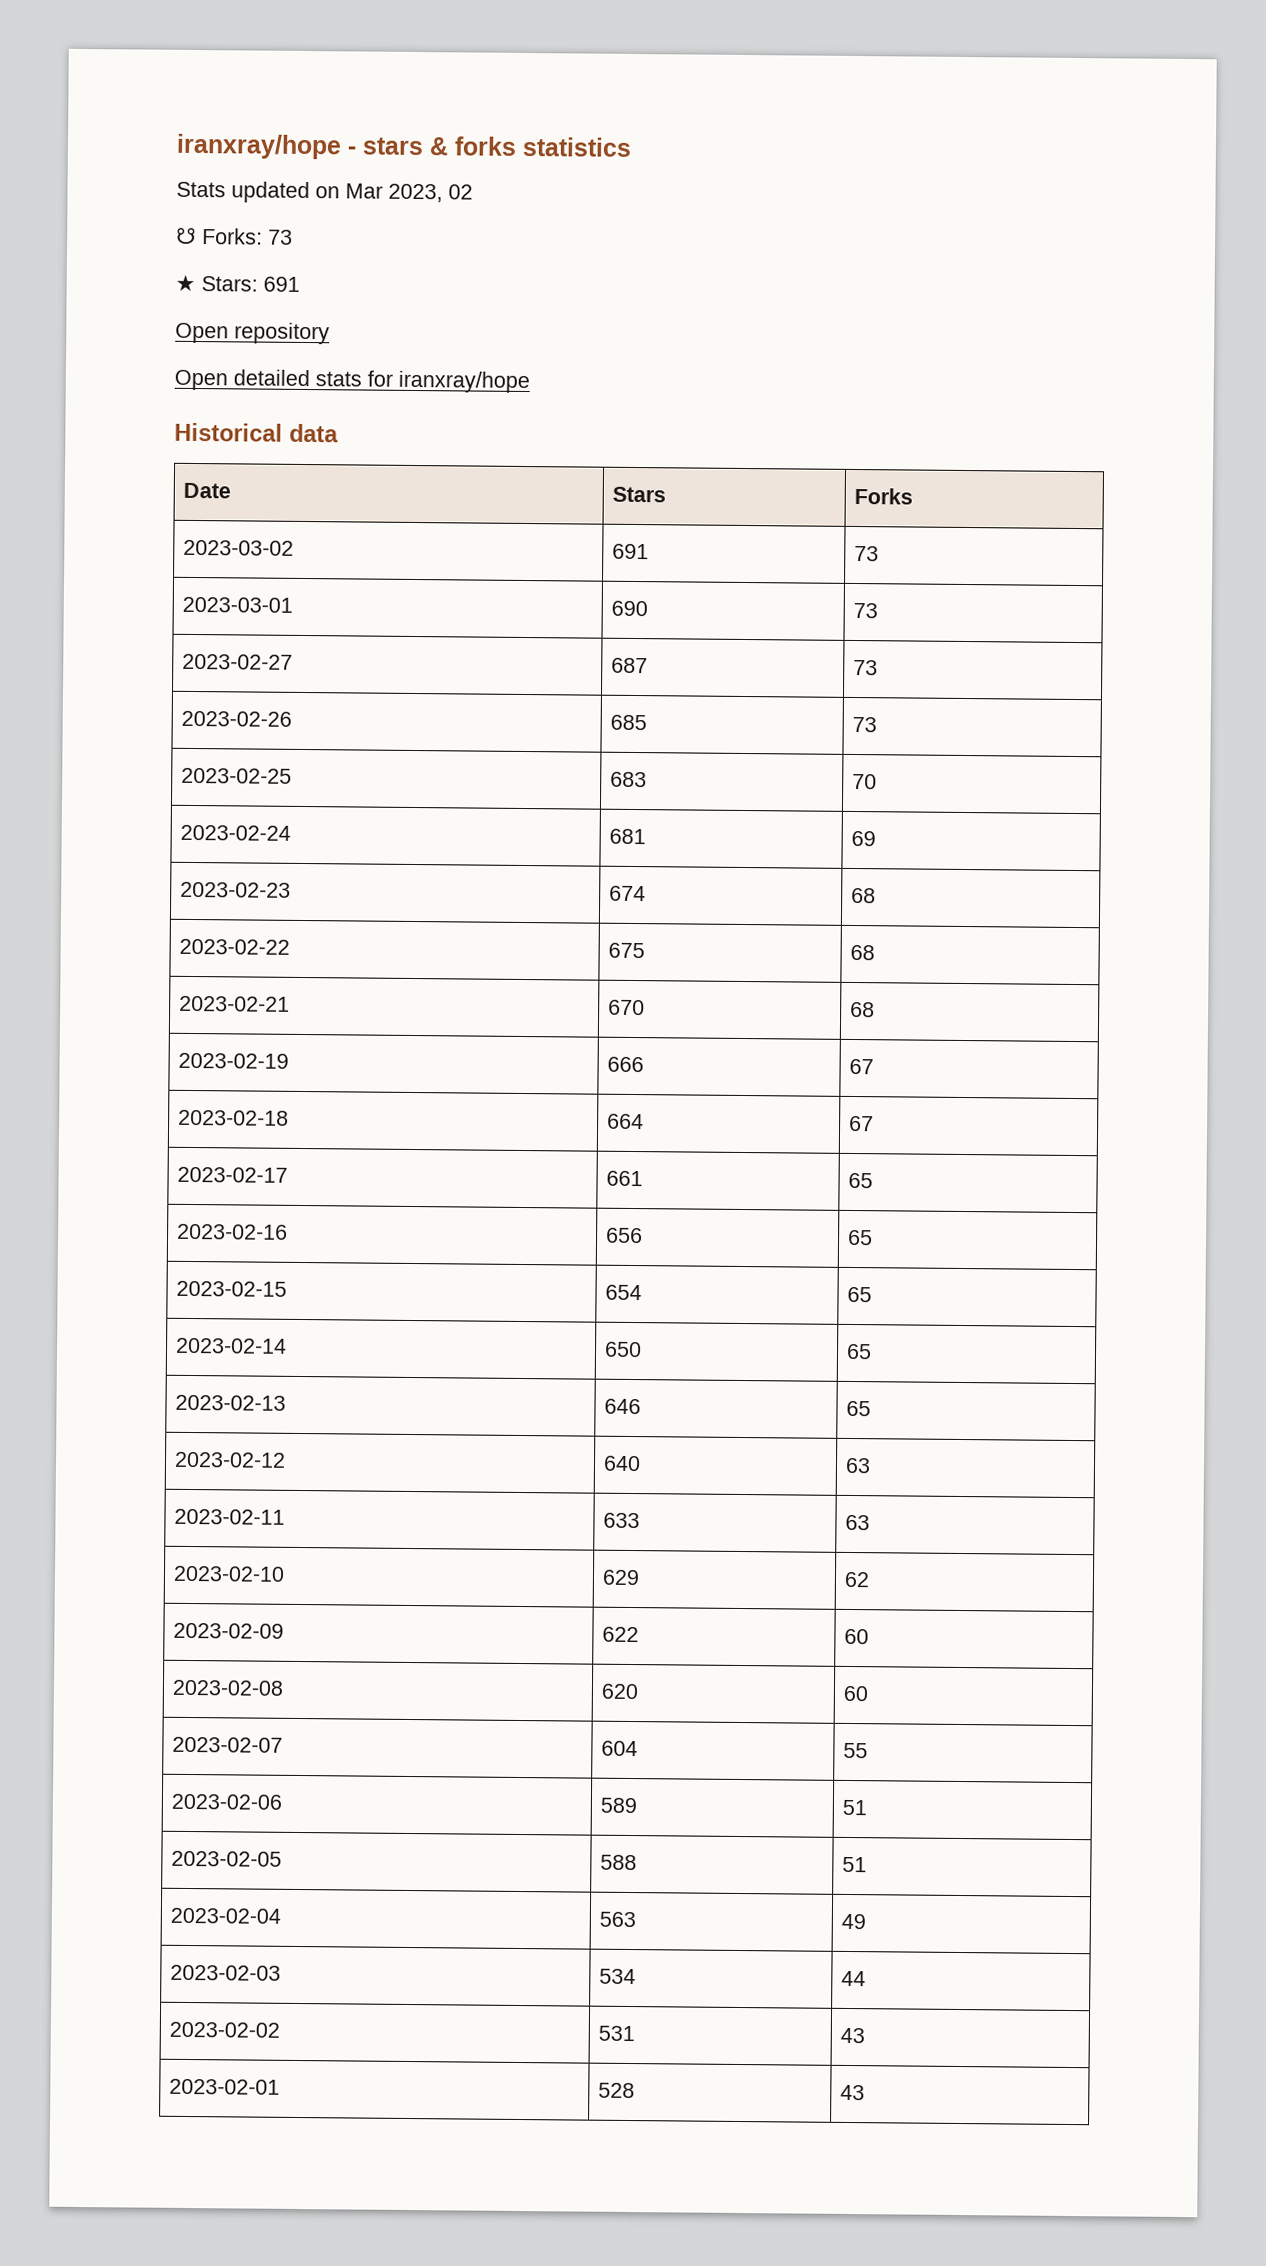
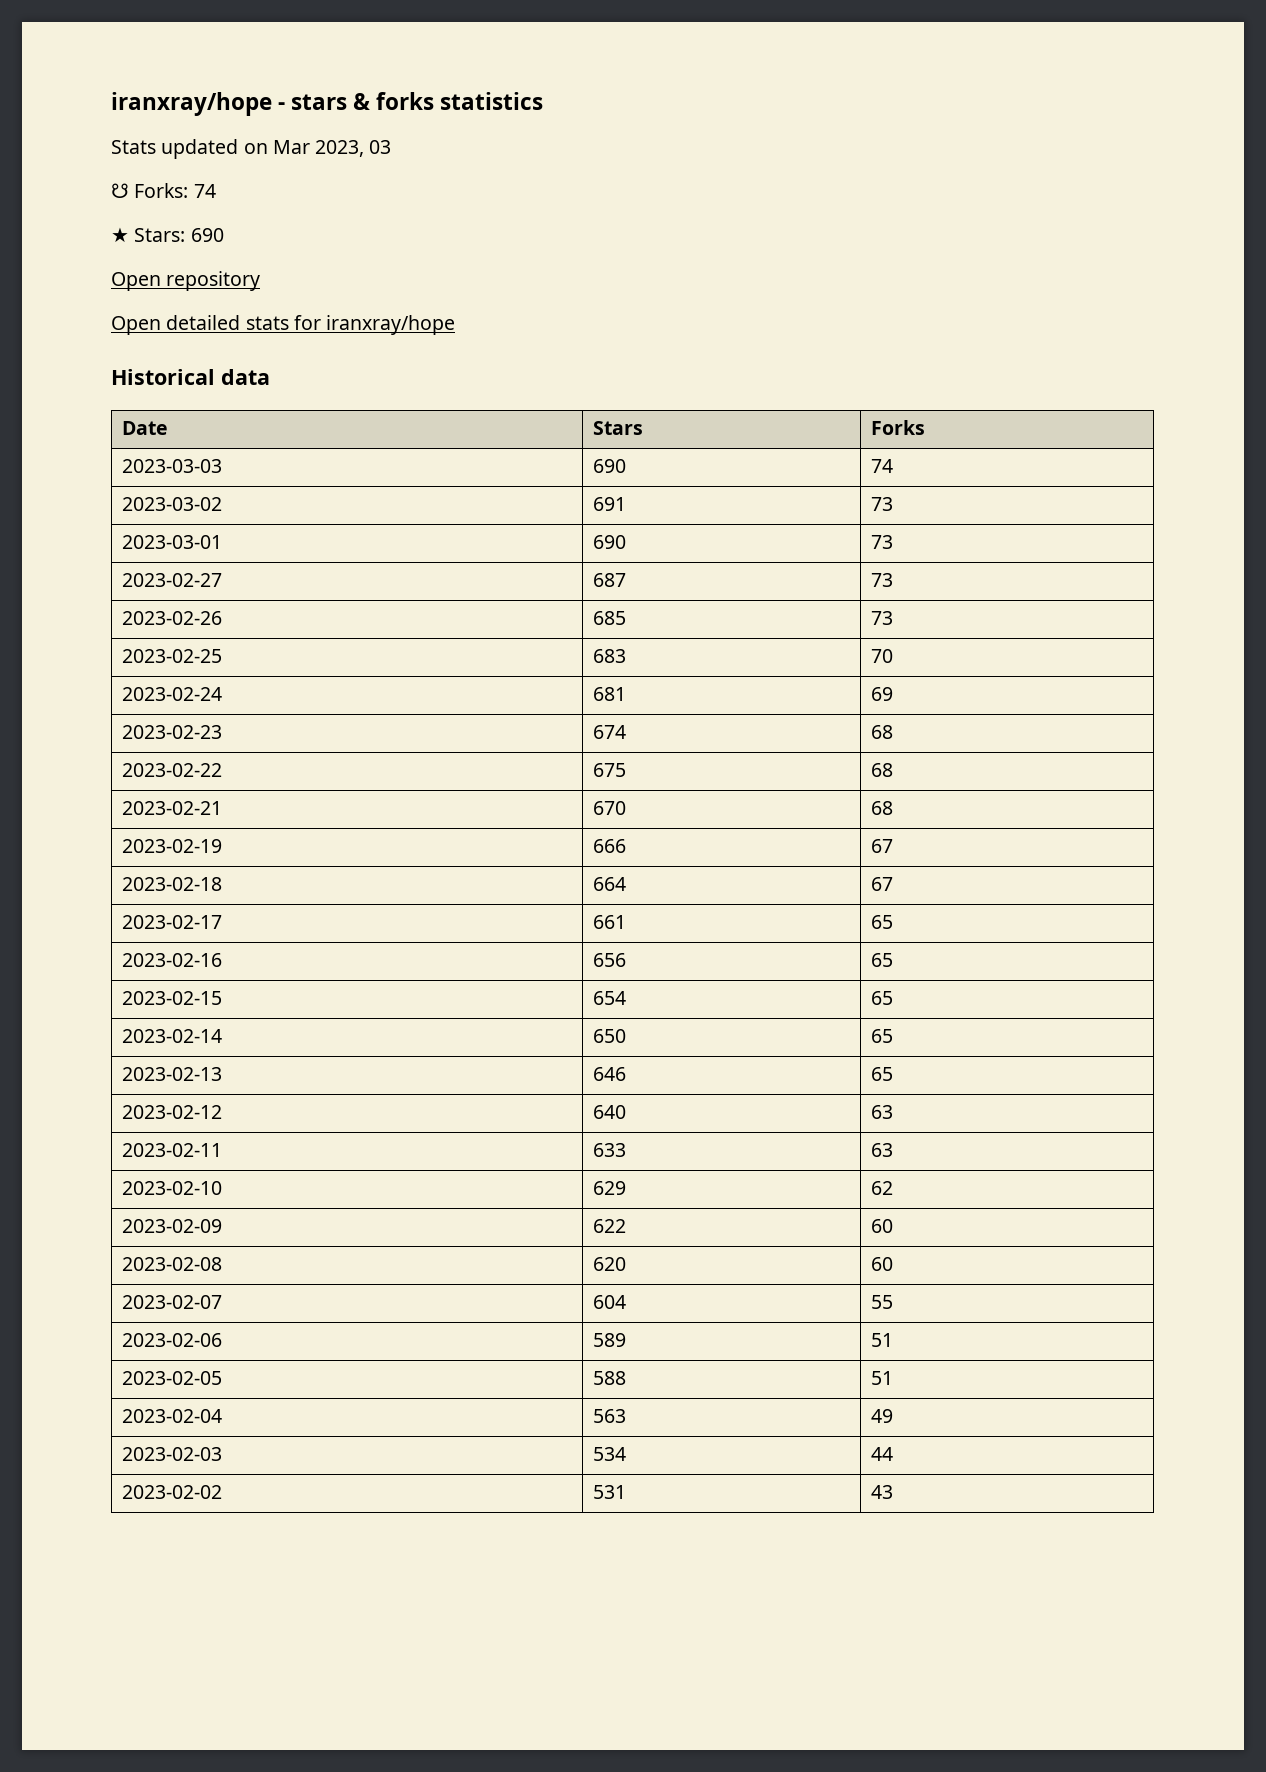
- Stats updated on Mar 2023, 02
+ Stats updated on Mar 2023, 03
- ☋ Forks: 73
+ ☋ Forks: 74
- ★ Stars: 691
+ ★ Stars: 690
+ 2023-03-03 | 690 | 74
- 2023-02-01 | 528 | 43

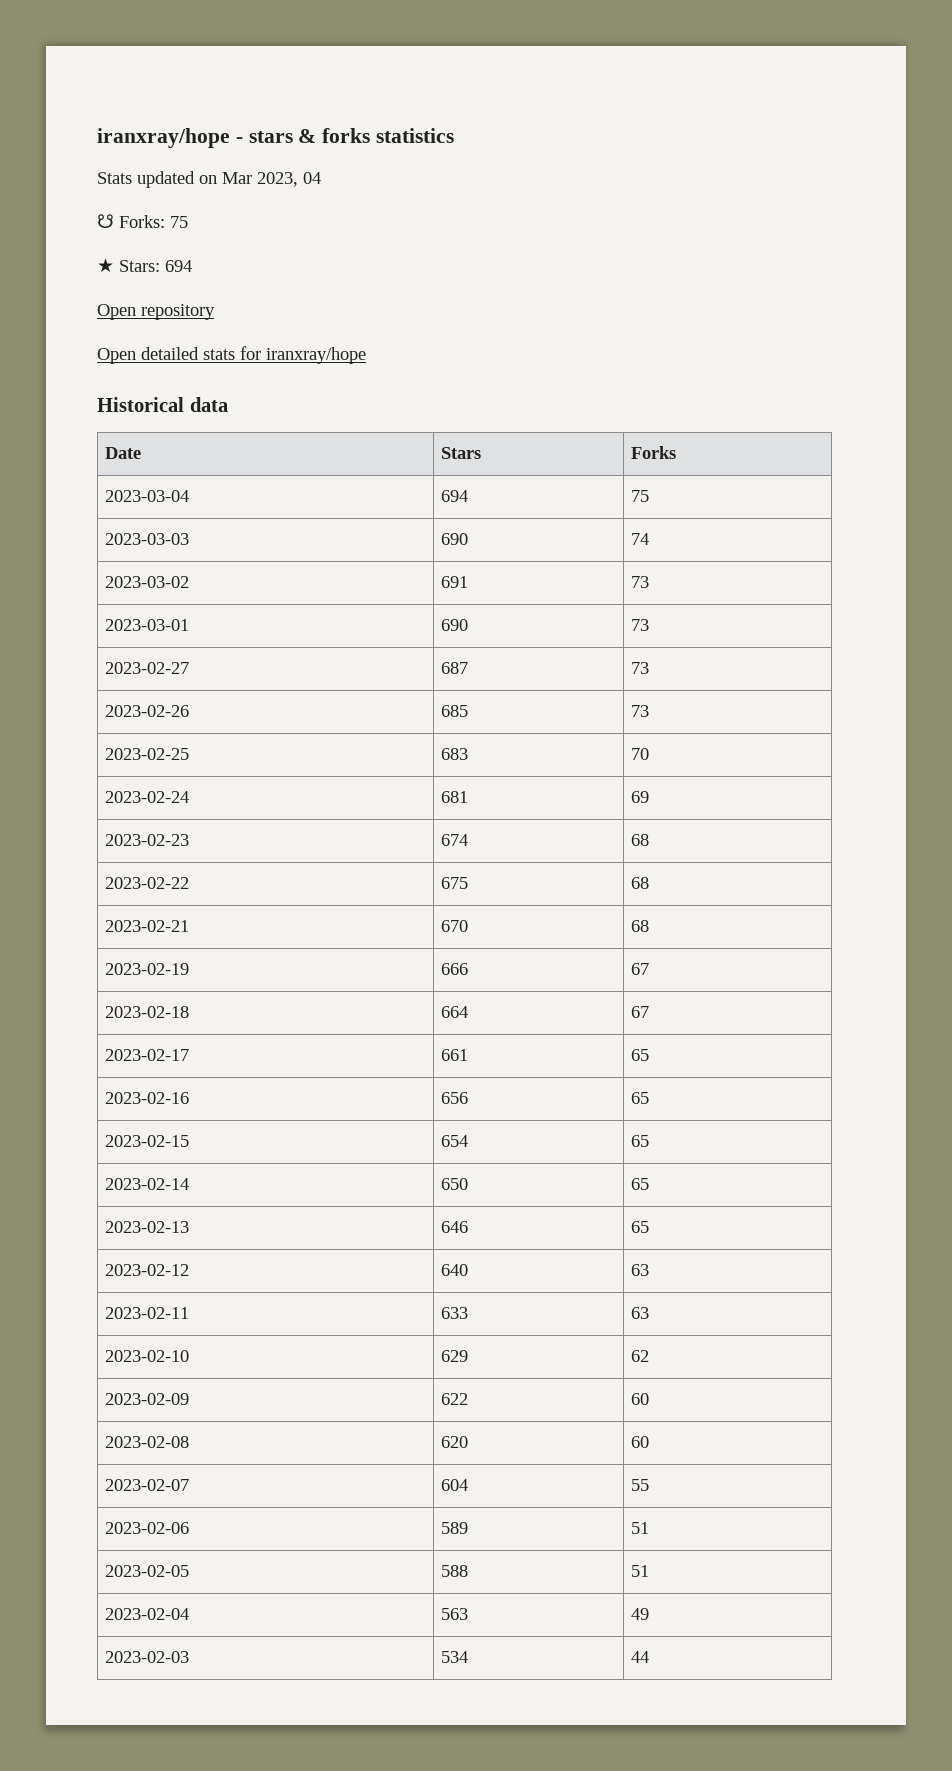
- Stats updated on Mar 2023, 03
+ Stats updated on Mar 2023, 04
- ☋ Forks: 74
+ ☋ Forks: 75
- ★ Stars: 690
+ ★ Stars: 694
+ 2023-03-04 | 694 | 75
- 2023-02-02 | 531 | 43

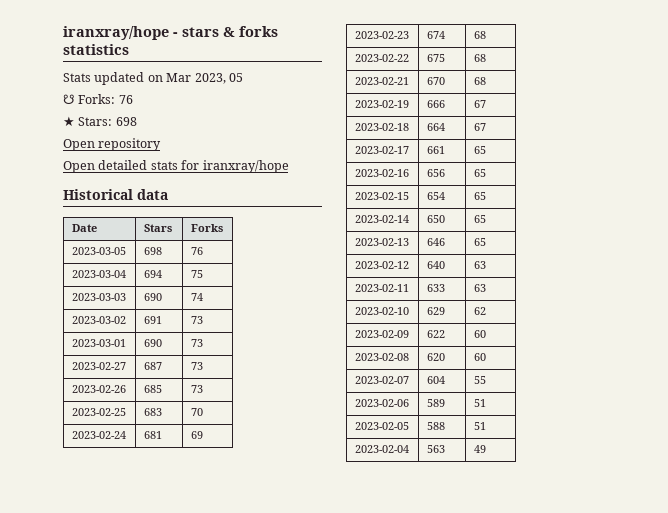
- Stats updated on Mar 2023, 04
+ Stats updated on Mar 2023, 05
- ☋ Forks: 75
+ ☋ Forks: 76
- ★ Stars: 694
+ ★ Stars: 698
+ 2023-03-05 | 698 | 76
- 2023-02-03 | 534 | 44

